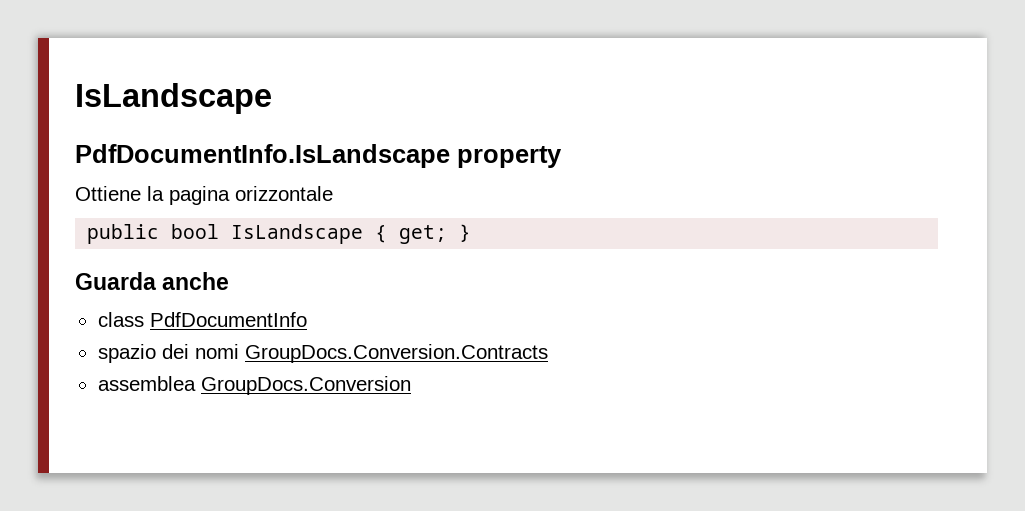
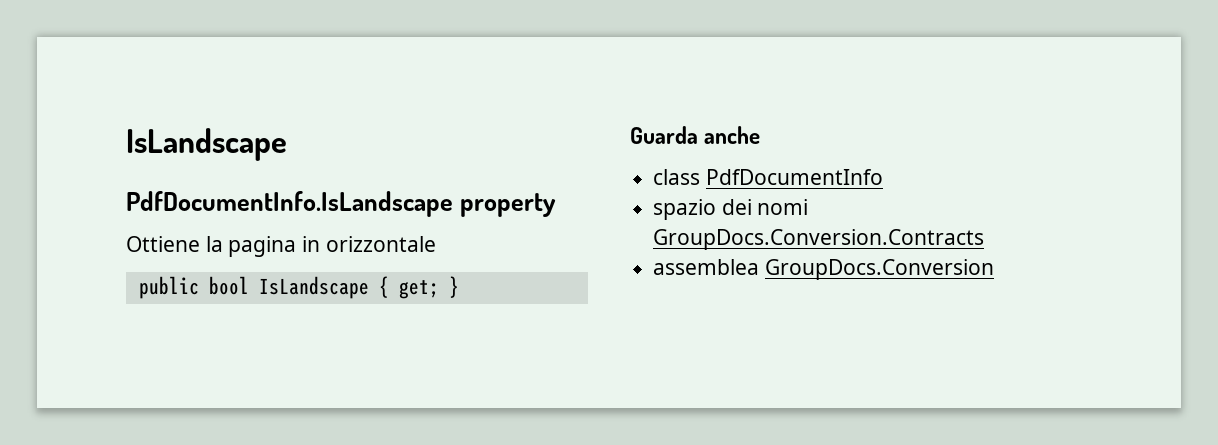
- Ottiene la pagina orizzontale
+ Ottiene la pagina in orizzontale

